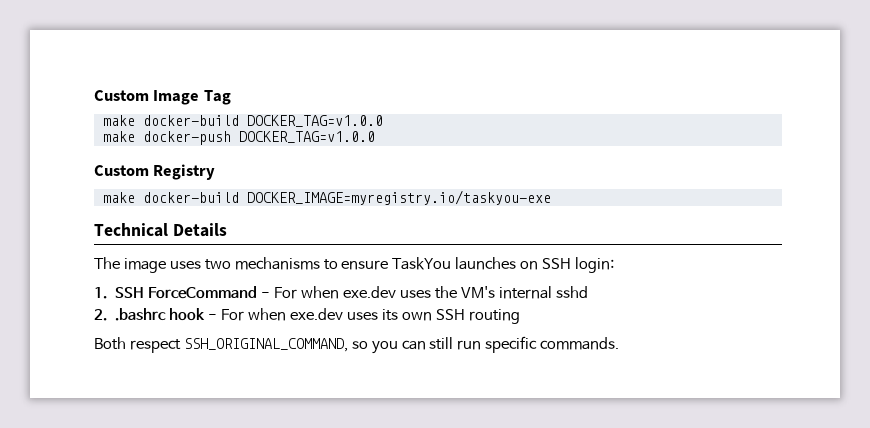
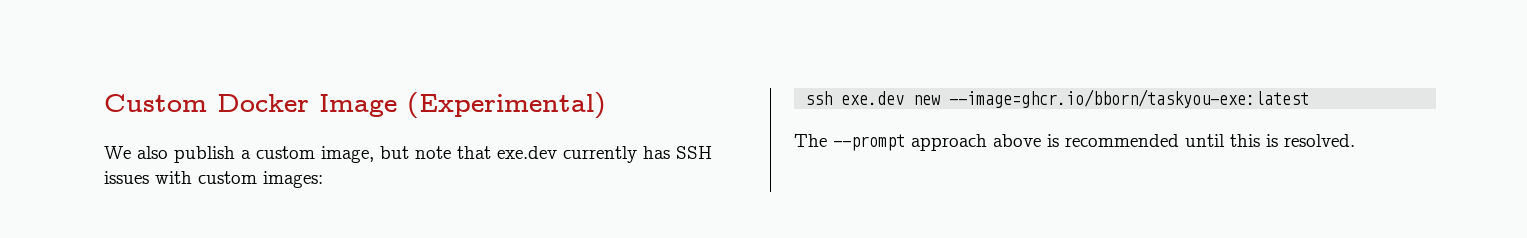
- Custom Image Tag
- make docker-build DOCKER_TAG=v1.0.0
- make docker-push DOCKER_TAG=v1.0.0
- Custom Registry
- make docker-build DOCKER_IMAGE=myregistry.io/taskyou-exe
- Technical Details
- The image uses two mechanisms to ensure TaskYou launches on SSH login:
- 1. SSH ForceCommand - For when exe.dev uses the VM's internal sshd
- 2. .bashrc hook - For when exe.dev uses its own SSH routing
- Both respect SSH_ORIGINAL_COMMAND, so you can still run specific commands.
+ Custom Docker Image (Experimental)
+ We also publish a custom image, but note that exe.dev currently has SSH issues with custom images:
+ ssh exe.dev new --image=ghcr.io/bborn/taskyou-exe:latest
+ The --prompt approach above is recommended until this is resolved.

